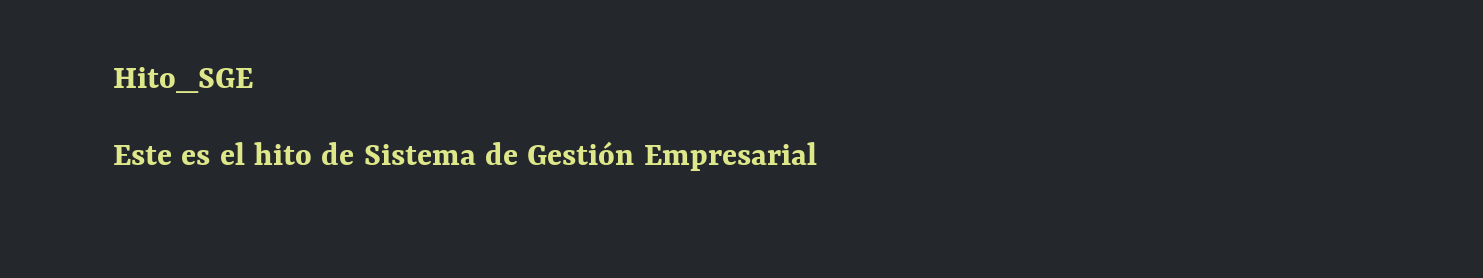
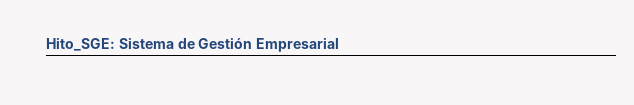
- Hito_SGE
- Este es el hito de Sistema de Gestión Empresarial
+ Hito_SGE: Sistema de Gestión Empresarial

